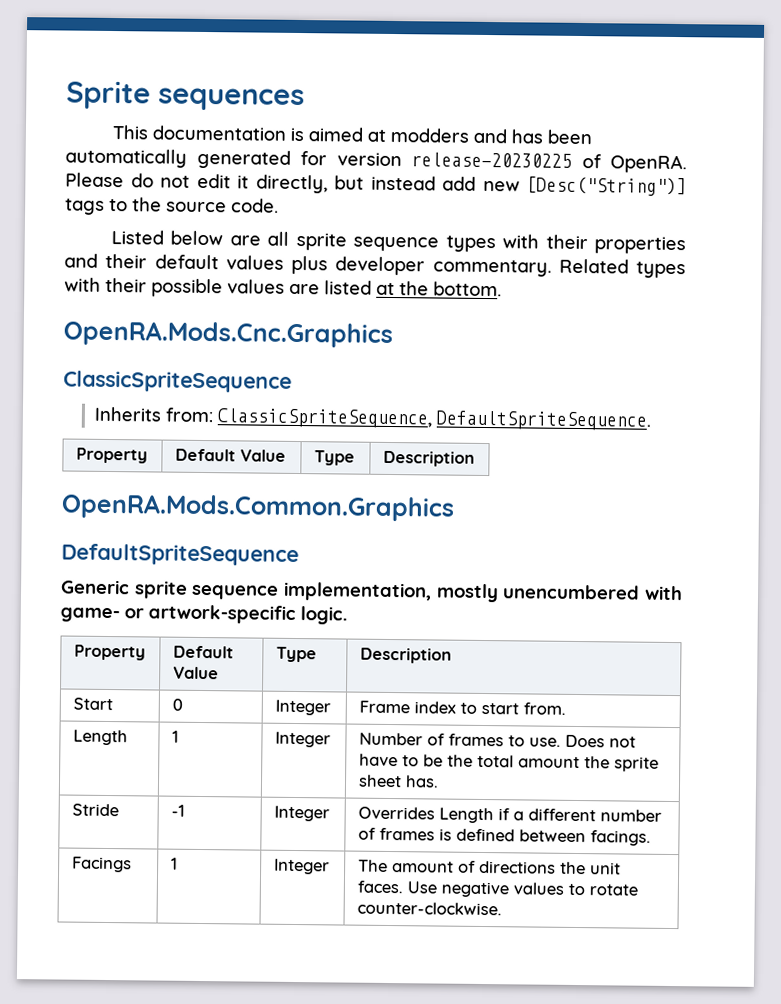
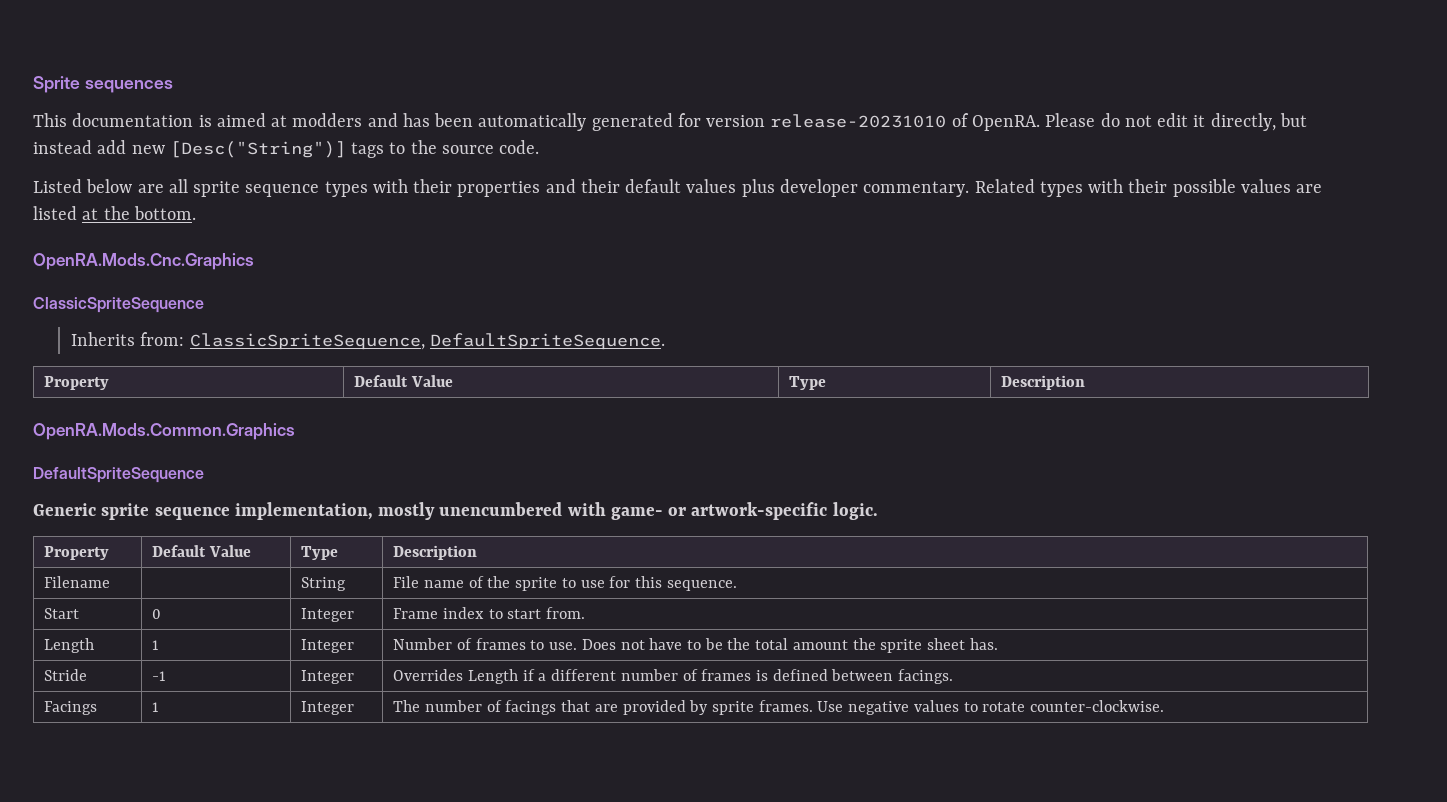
- This documentation is aimed at modders and has been automatically generated for version release-20230225 of OpenRA.
+ This documentation is aimed at modders and has been automatically generated for version release-20231010 of OpenRA.
+ Filename | | String | File name of the sprite to use for this sequence.
- Facings | 1 | Integer | The amount of directions the unit faces. Use negative values to rotate counter-clockwise.
+ Facings | 1 | Integer | The number of facings that are provided by sprite frames. Use negative values to rotate counter-clockwise.

